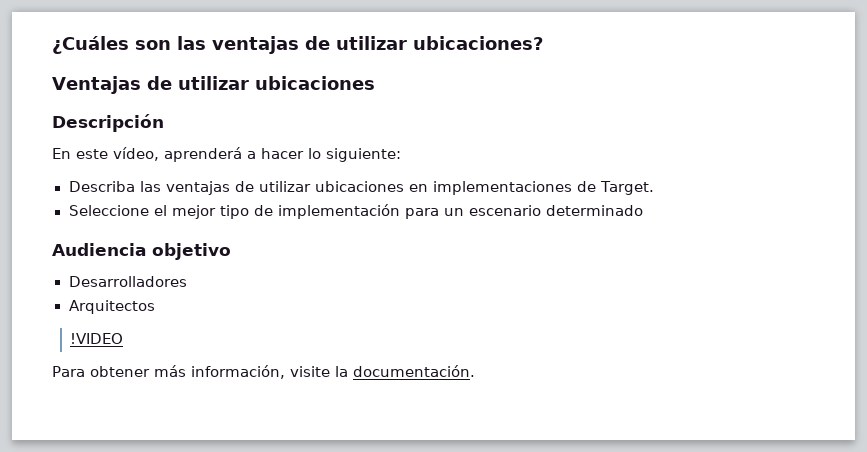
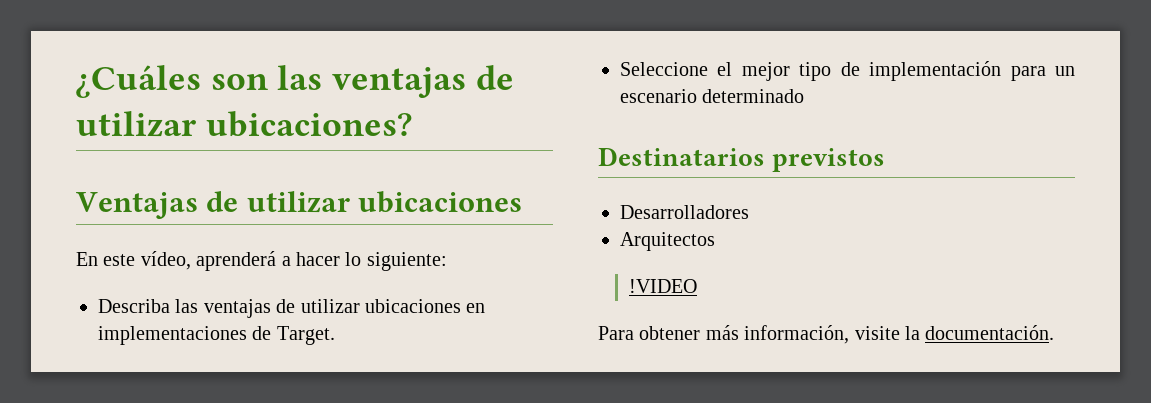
- Descripción
- Audiencia objetivo
+ Destinatarios previstos

